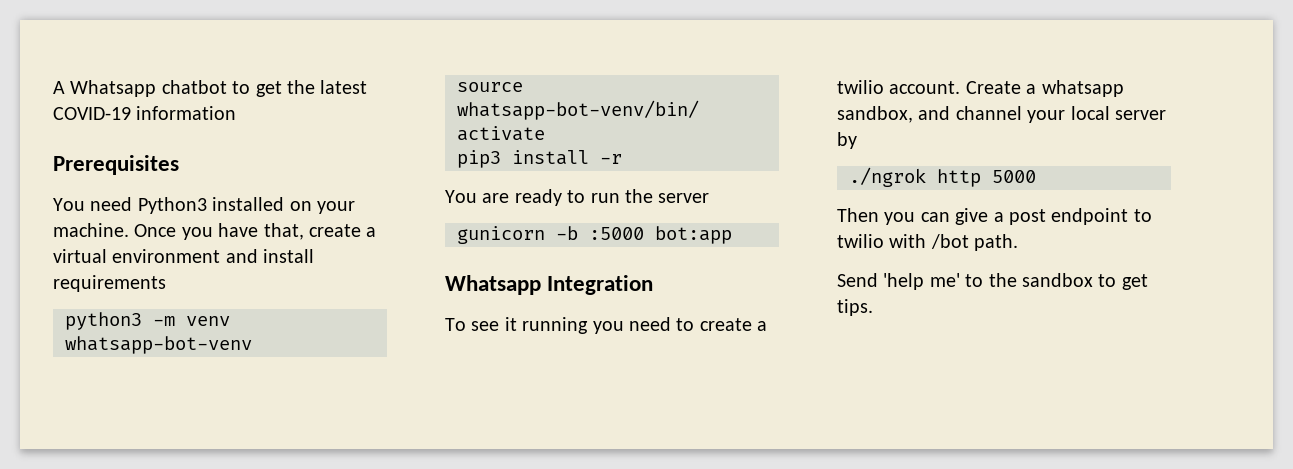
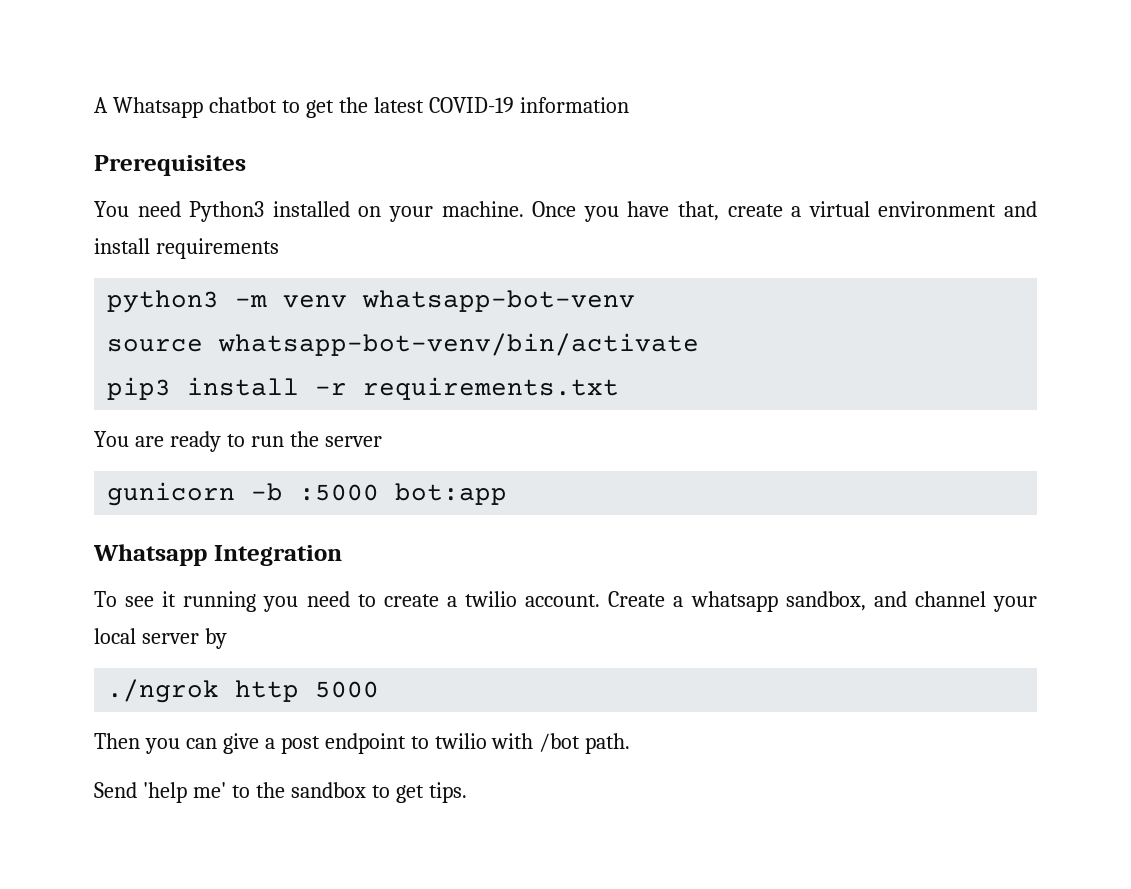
- pip3 install -r
+ pip3 install -r requirements.txt

